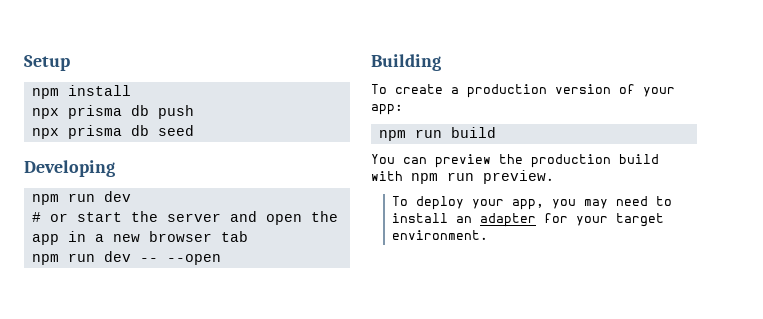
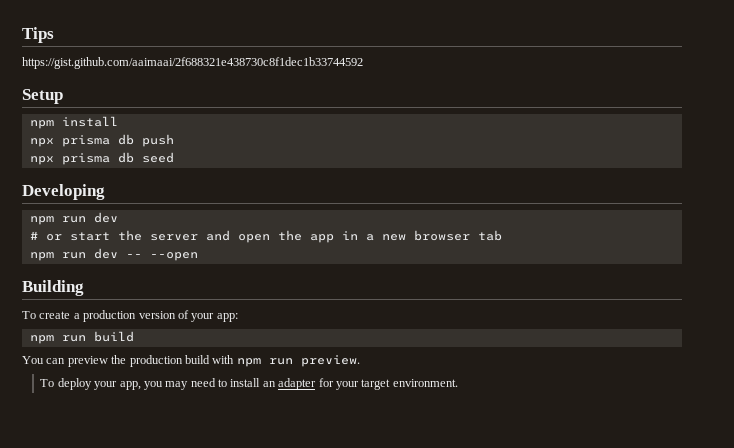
+ Tips
+ https://gist.github.com/aaimaai/2f688321e438730c8f1dec1b33744592

